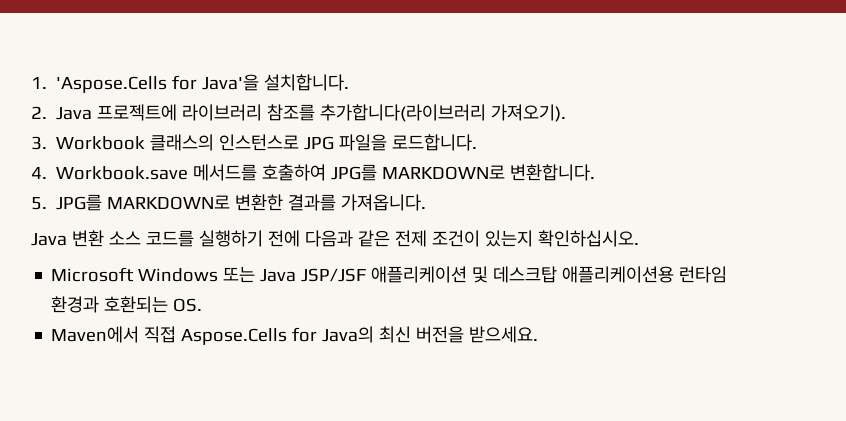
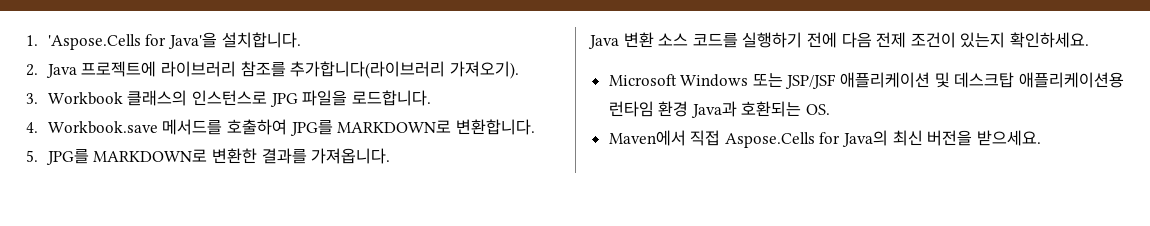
- Java 변환 소스 코드를 실행하기 전에 다음과 같은 전제 조건이 있는지 확인하십시오.
+ Java 변환 소스 코드를 실행하기 전에 다음 전제 조건이 있는지 확인하세요.
- Microsoft Windows 또는 Java JSP/JSF 애플리케이션 및 데스크탑 애플리케이션용 런타임 환경과 호환되는 OS.
+ Microsoft Windows 또는 JSP/JSF 애플리케이션 및 데스크탑 애플리케이션용 런타임 환경 Java과 호환되는 OS.

